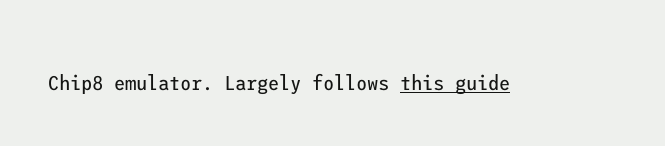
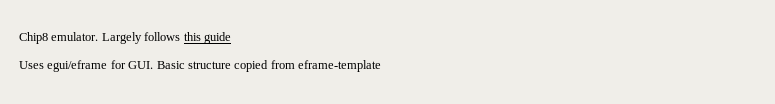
+ Uses egui/eframe for GUI. Basic structure copied from eframe-template

